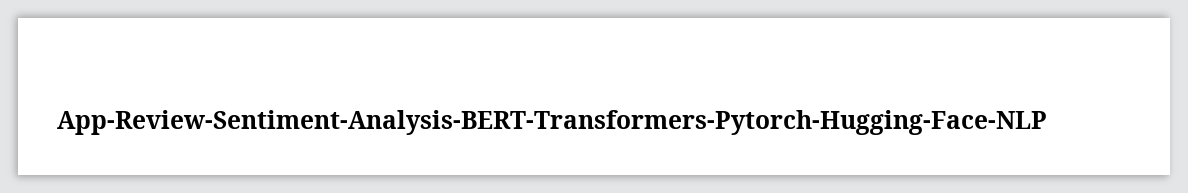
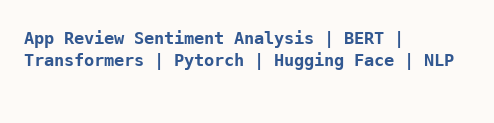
- App-Review-Sentiment-Analysis-BERT-Transformers-Pytorch-Hugging-Face-NLP
+ App Review Sentiment Analysis | BERT | Transformers | Pytorch | Hugging Face | NLP

